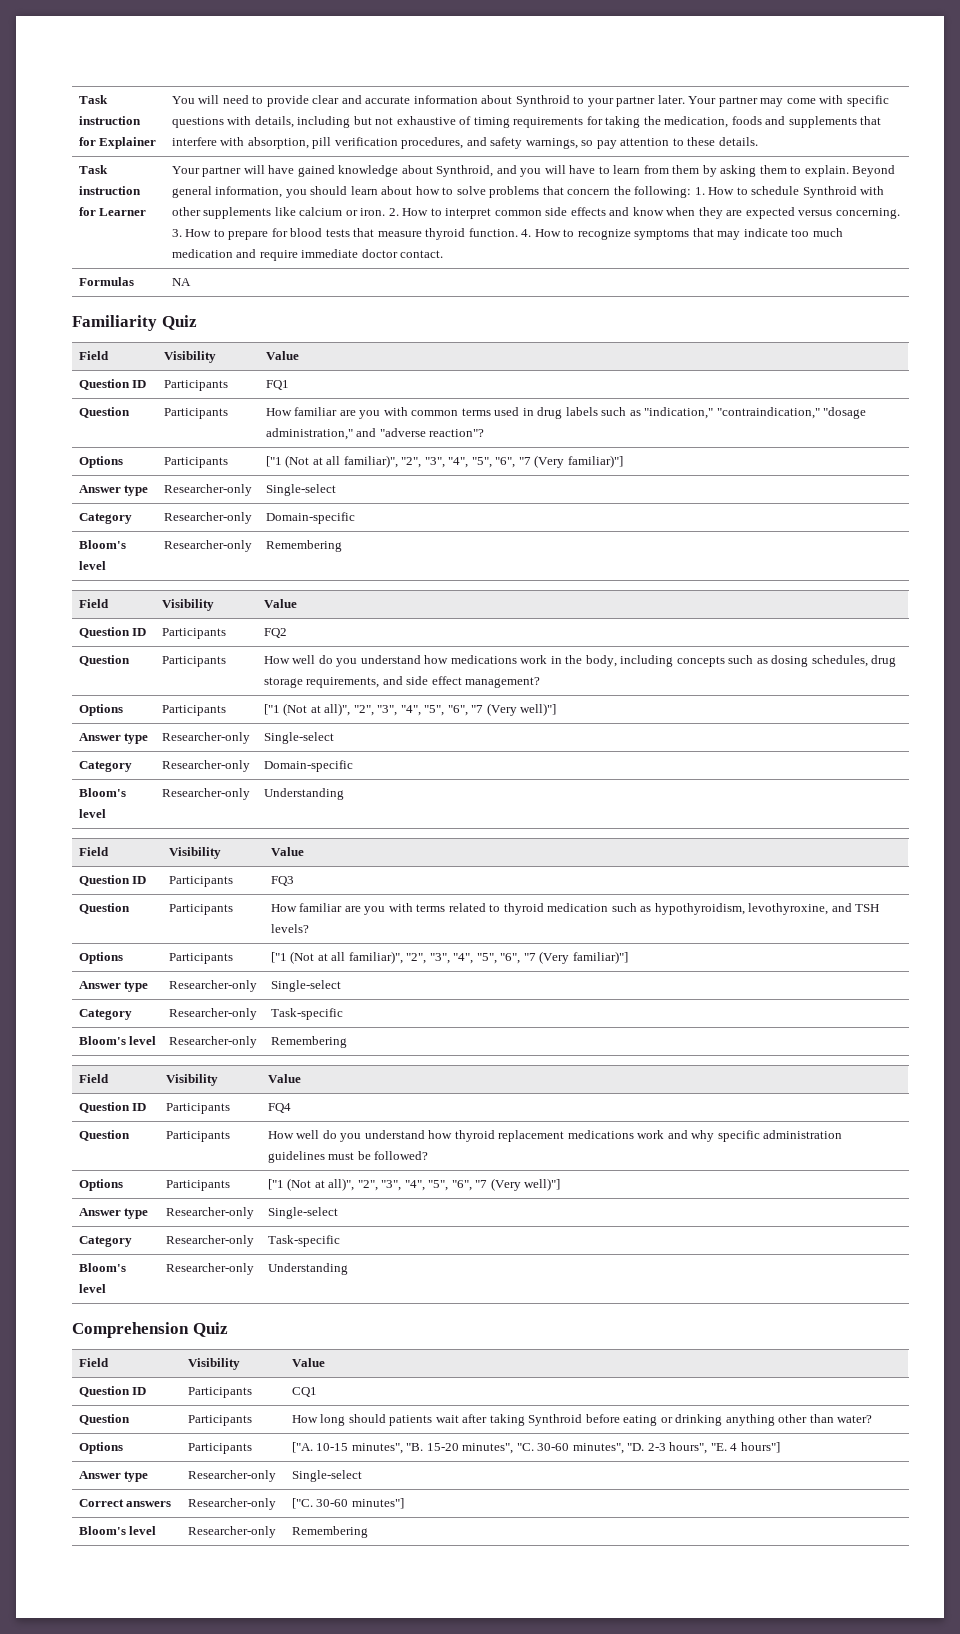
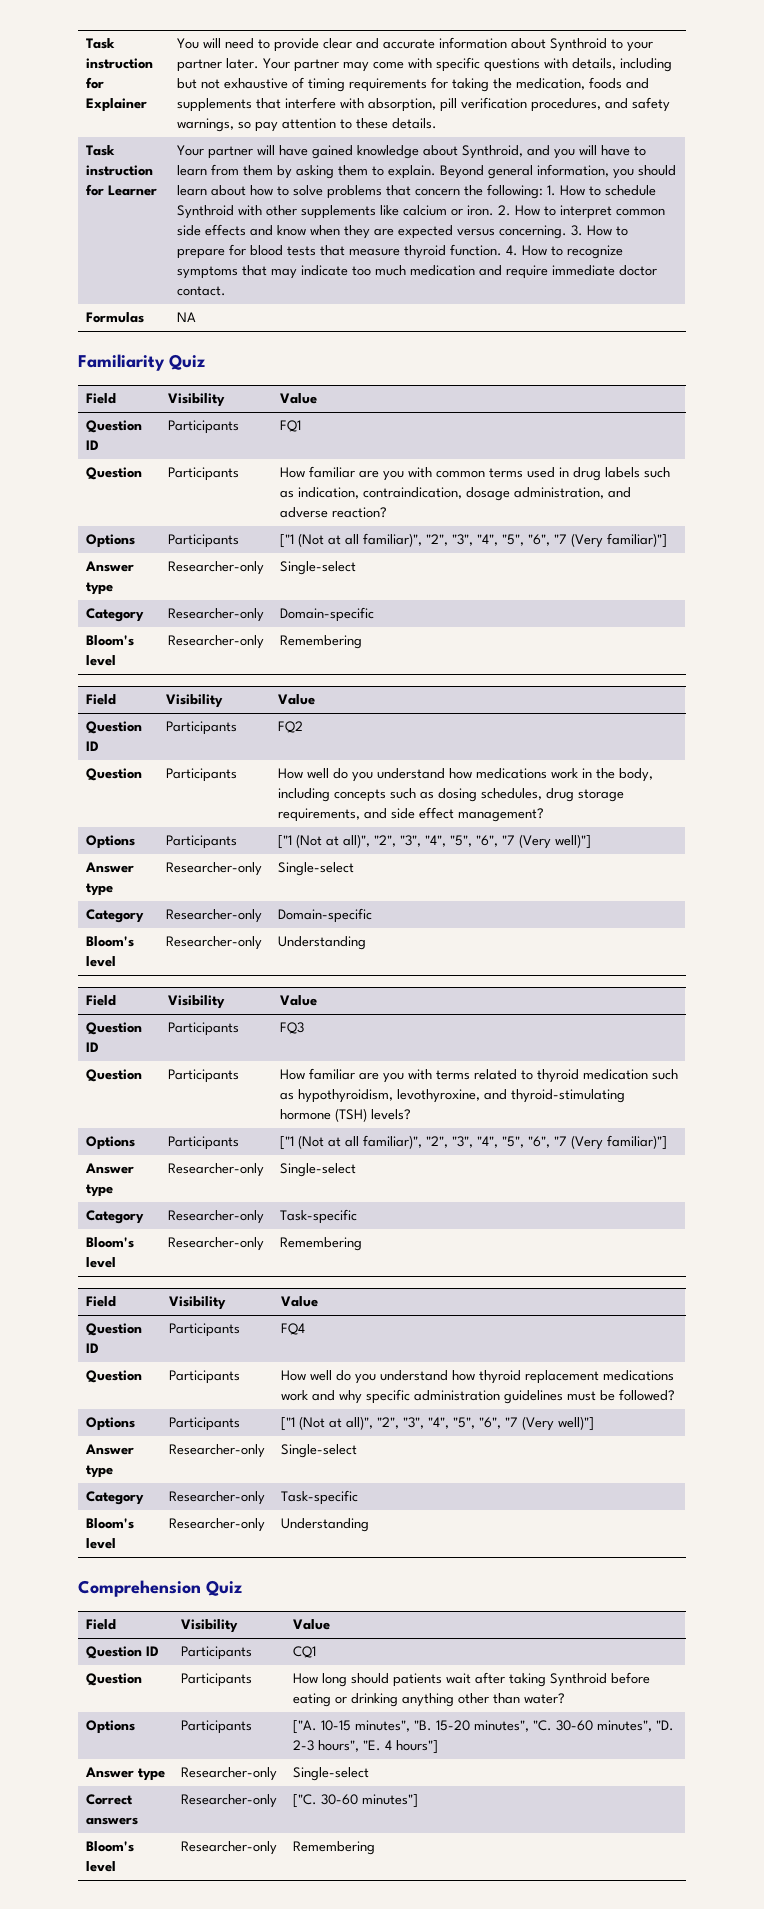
- Question | Participants | How familiar are you with common terms used in drug labels such as "indication," "contraindication," "dosage administration," and "adverse reaction"?
+ Question | Participants | How familiar are you with common terms used in drug labels such as indication, contraindication, dosage administration, and adverse reaction?
- Question | Participants | How familiar are you with terms related to thyroid medication such as hypothyroidism, levothyroxine, and TSH levels?
+ Question | Participants | How familiar are you with terms related to thyroid medication such as hypothyroidism, levothyroxine, and thyroid-stimulating hormone (TSH) levels?

